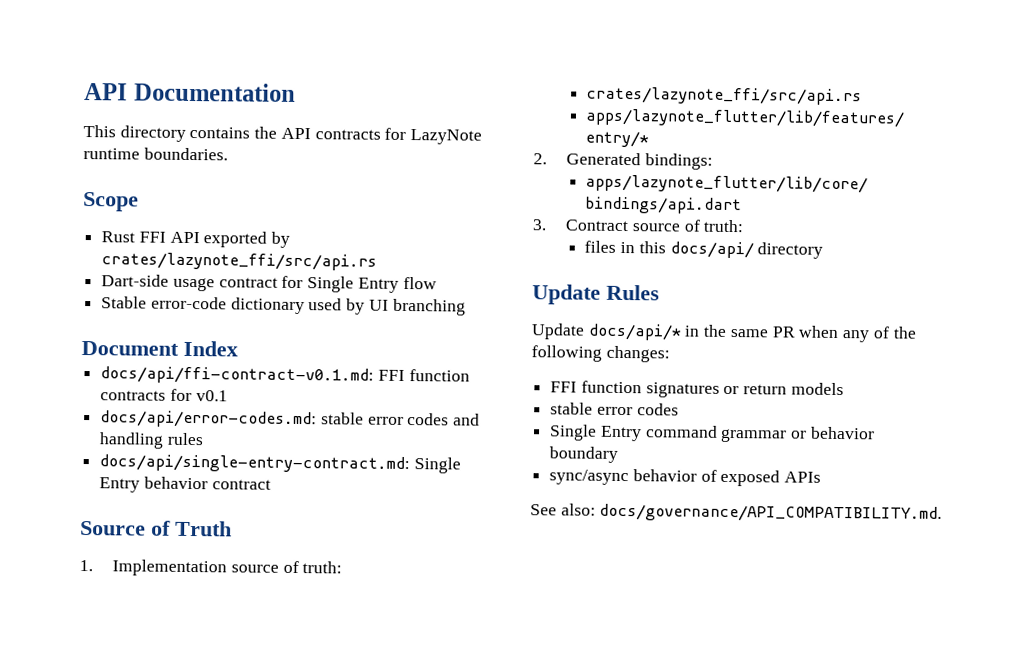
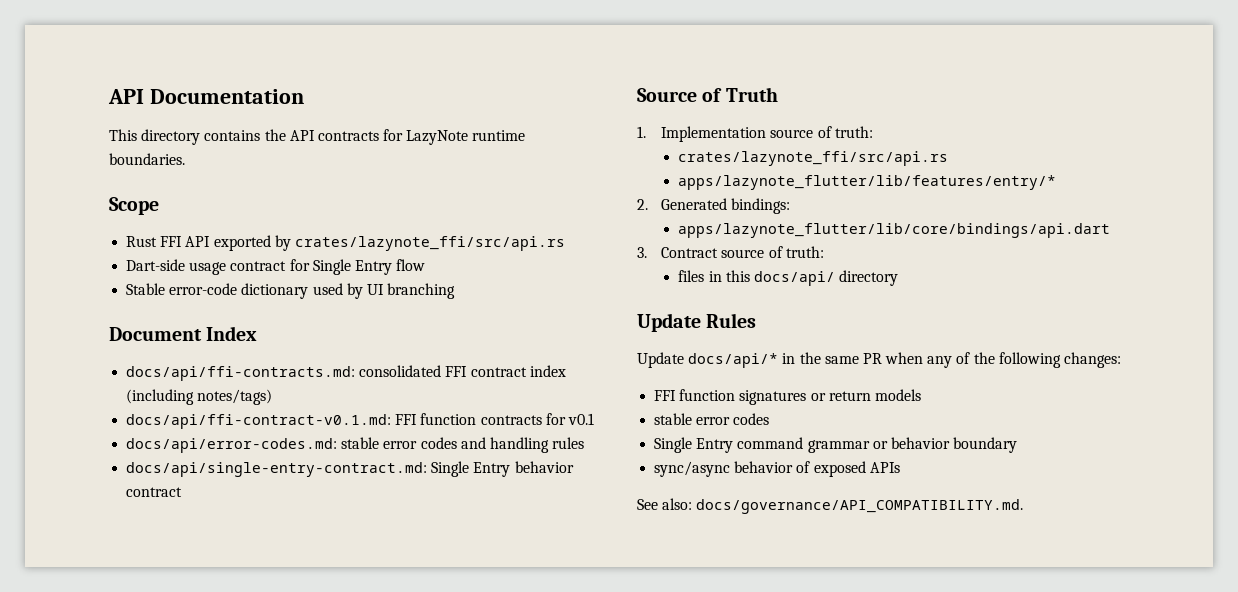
+ docs/api/ffi-contracts.md: consolidated FFI contract index (including notes/tags)

